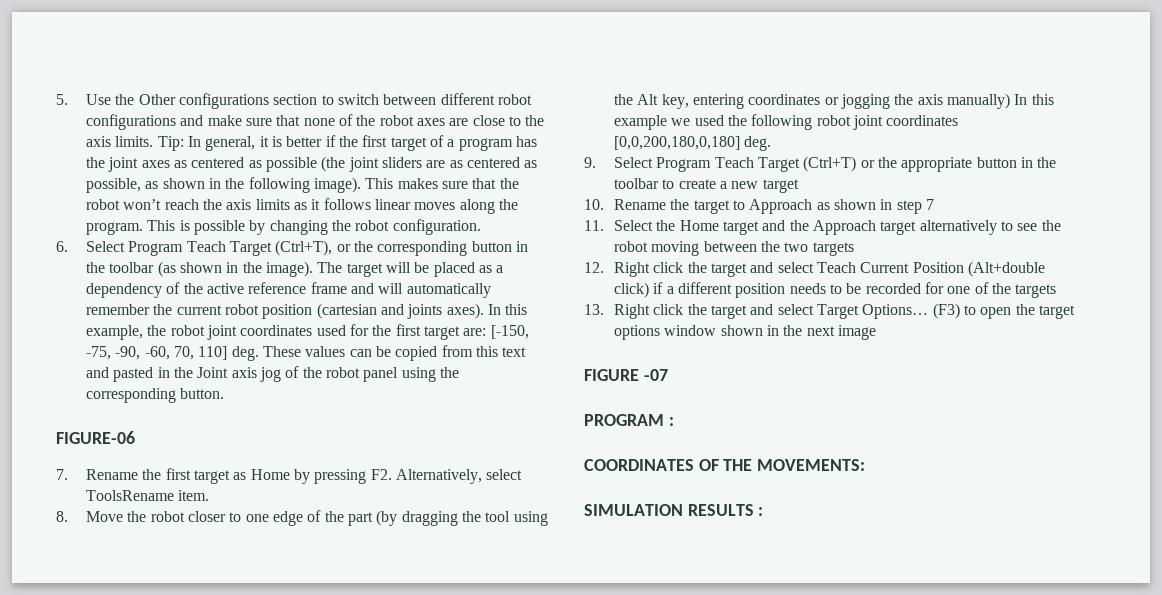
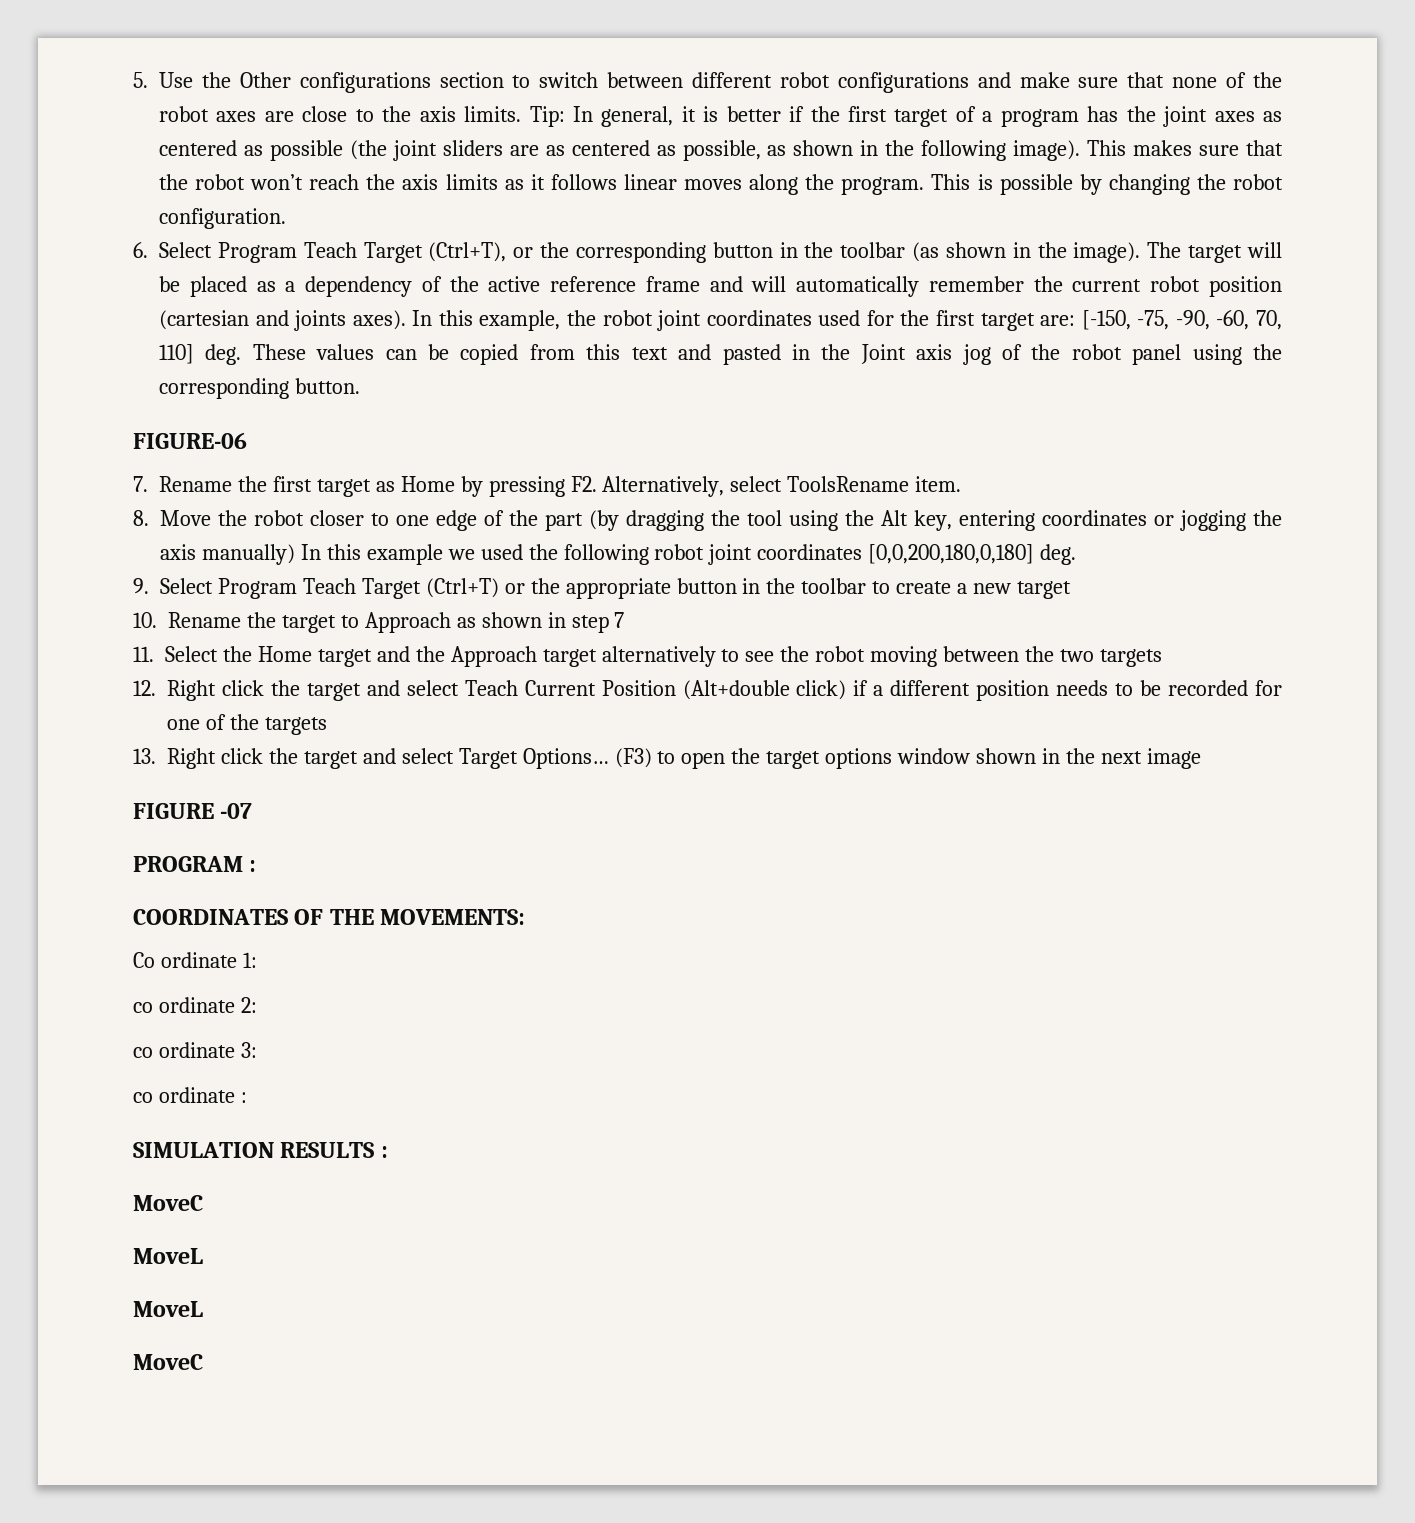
+ Co ordinate 1:
+ co ordinate 2:
+ co ordinate 3:
+ co ordinate :
  SIMULATION RESULTS :
+ MoveC
+ MoveL
+ MoveL
+ MoveC

